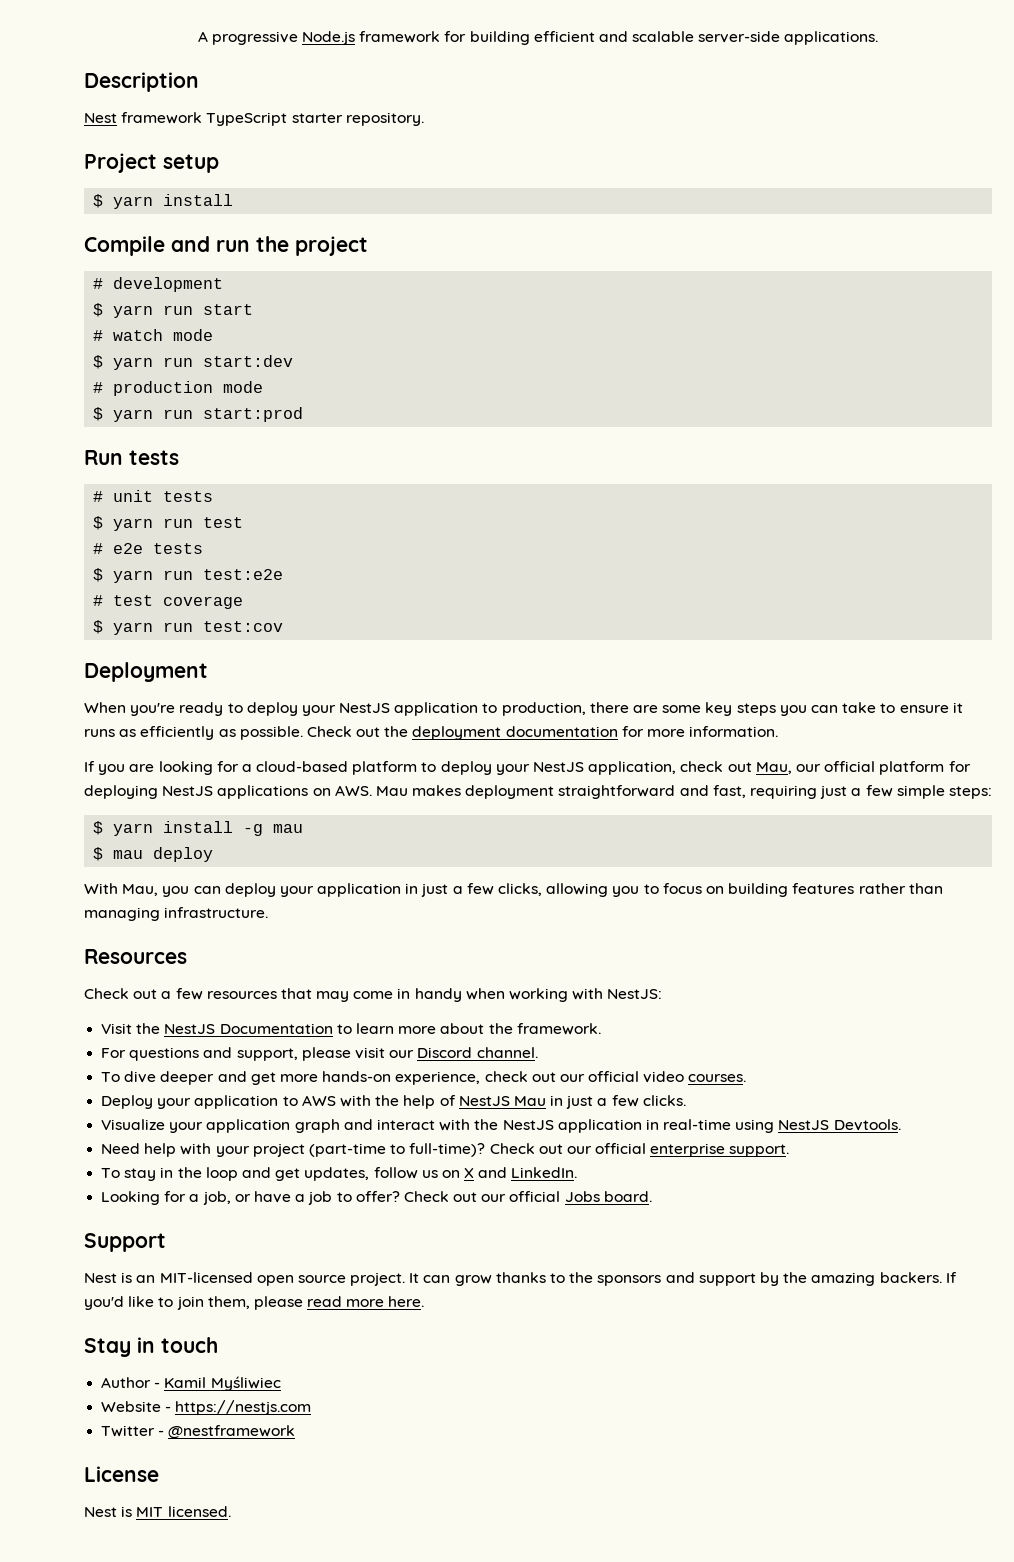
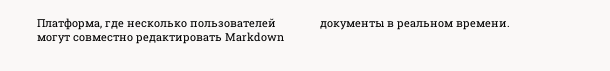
- A progressive Node.js framework for building efficient and scalable server-side applications.
- Description
- Nest framework TypeScript starter repository.
- Project setup
- $ yarn install
- Compile and run the project
- # development
- $ yarn run start
- # watch mode
- $ yarn run start:dev
- # production mode
- $ yarn run start:prod
- Run tests
- # unit tests
- $ yarn run test
- # e2e tests
- $ yarn run test:e2e
- # test coverage
- $ yarn run test:cov
- Deployment
- When you're ready to deploy your NestJS application to production, there are some key steps you can take to ensure it runs as efficiently as possible. Check out the deployment documentation for more information.
- If you are looking for a cloud-based platform to deploy your NestJS application, check out Mau, our official platform for deploying NestJS applications on AWS. Mau makes deployment straightforward and fast, requiring just a few simple steps:
- $ yarn install -g mau
- $ mau deploy
- With Mau, you can deploy your application in just a few clicks, allowing you to focus on building features rather than managing infrastructure.
- Resources
- Check out a few resources that may come in handy when working with NestJS:
- Visit the NestJS Documentation to learn more about the framework.
- For questions and support, please visit our Discord channel.
- To dive deeper and get more hands-on experience, check out our official video courses.
- Deploy your application to AWS with the help of NestJS Mau in just a few clicks.
- Visualize your application graph and interact with the NestJS application in real-time using NestJS Devtools.
- Need help with your project (part-time to full-time)? Check out our official enterprise support.
- To stay in the loop and get updates, follow us on X and LinkedIn.
- Looking for a job, or have a job to offer? Check out our official Jobs board.
- Support
- Nest is an MIT-licensed open source project. It can grow thanks to the sponsors and support by the amazing backers. If you'd like to join them, please read more here.
- Stay in touch
- Author - Kamil Myśliwiec
- Website - https://nestjs.com
- Twitter - @nestframework
- License
- Nest is MIT licensed.
+ Платформа, где несколько пользователей могут совместно редактировать Markdown документы в реальном времени.

